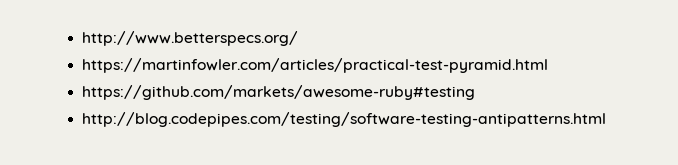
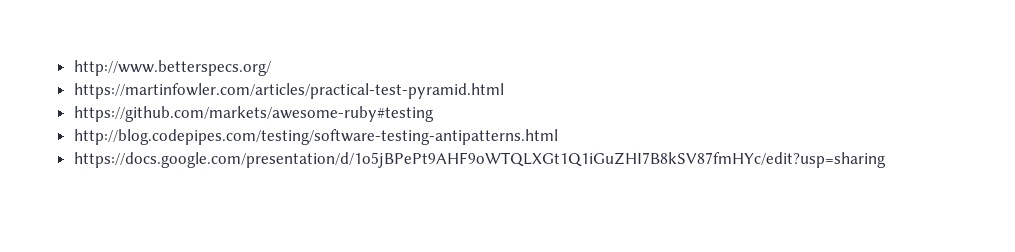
+ https://docs.google.com/presentation/d/1o5jBPePt9AHF9oWTQLXGt1Q1iGuZHI7B8kSV87fmHYc/edit?usp=sharing

